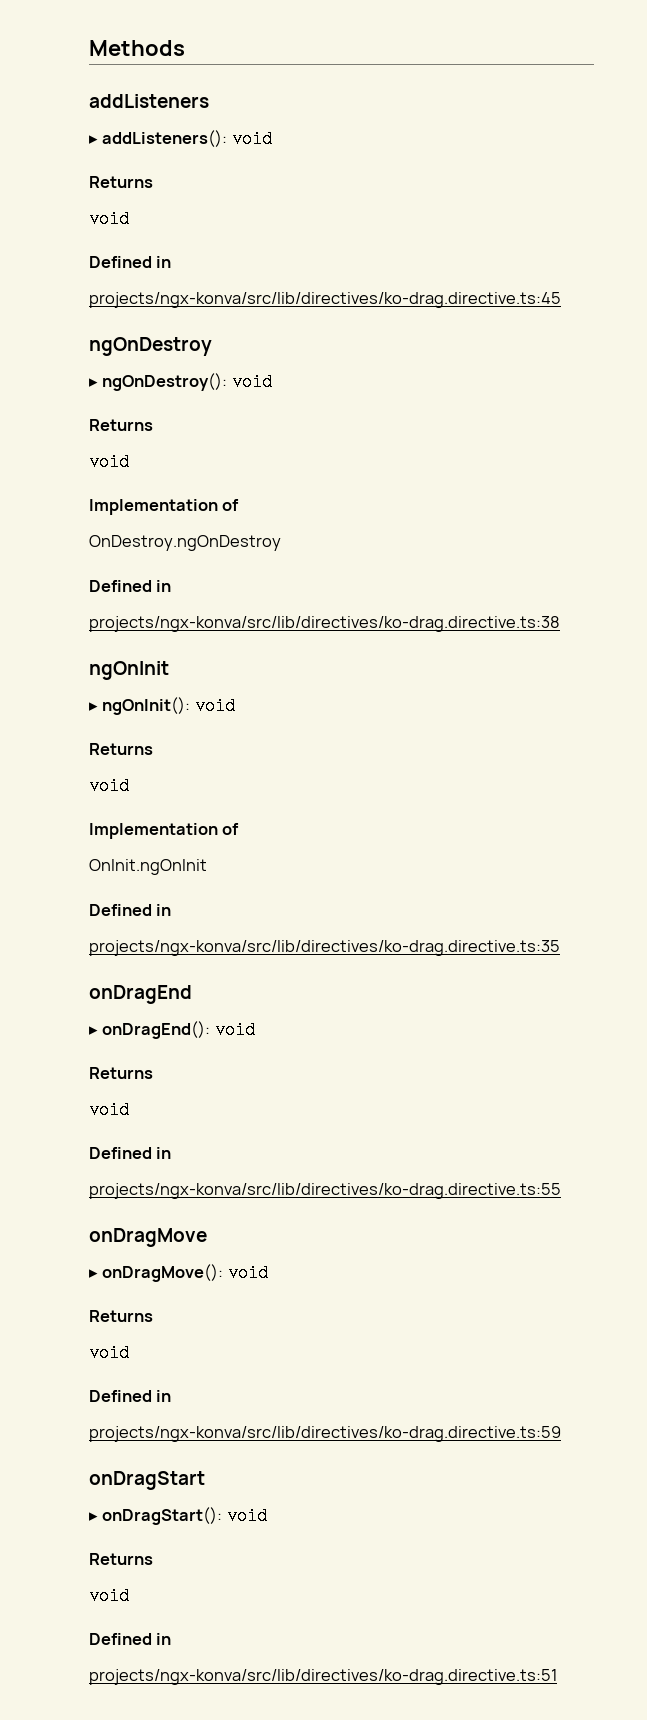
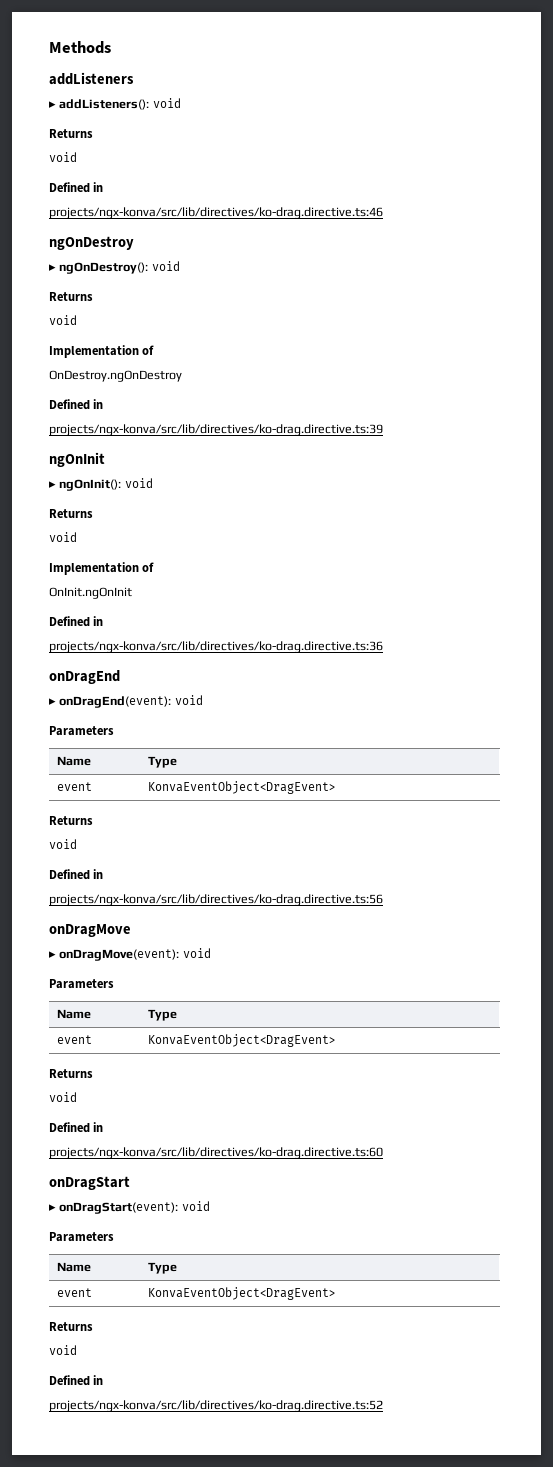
- projects/ngx-konva/src/lib/directives/ko-drag.directive.ts:45
+ projects/ngx-konva/src/lib/directives/ko-drag.directive.ts:46
- projects/ngx-konva/src/lib/directives/ko-drag.directive.ts:38
+ projects/ngx-konva/src/lib/directives/ko-drag.directive.ts:39
- projects/ngx-konva/src/lib/directives/ko-drag.directive.ts:35
+ projects/ngx-konva/src/lib/directives/ko-drag.directive.ts:36
- ▸ onDragEnd(): void
+ ▸ onDragEnd(event): void
+ Parameters
+ Name | Type
+ event | KonvaEventObject<DragEvent>
  Returns
  void
  Defined in
- projects/ngx-konva/src/lib/directives/ko-drag.directive.ts:55
+ projects/ngx-konva/src/lib/directives/ko-drag.directive.ts:56
- ▸ onDragMove(): void
+ ▸ onDragMove(event): void
+ Parameters
+ Name | Type
+ event | KonvaEventObject<DragEvent>
  Returns
  void
  Defined in
- projects/ngx-konva/src/lib/directives/ko-drag.directive.ts:59
+ projects/ngx-konva/src/lib/directives/ko-drag.directive.ts:60
- ▸ onDragStart(): void
+ ▸ onDragStart(event): void
+ Parameters
+ Name | Type
+ event | KonvaEventObject<DragEvent>
  Returns
  void
  Defined in
- projects/ngx-konva/src/lib/directives/ko-drag.directive.ts:51
+ projects/ngx-konva/src/lib/directives/ko-drag.directive.ts:52

